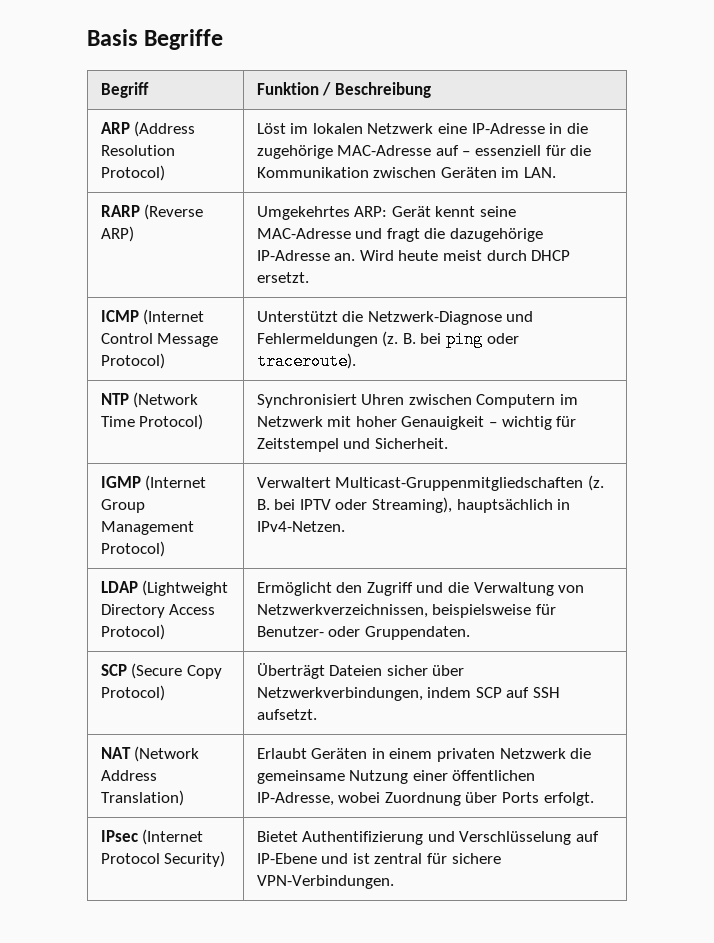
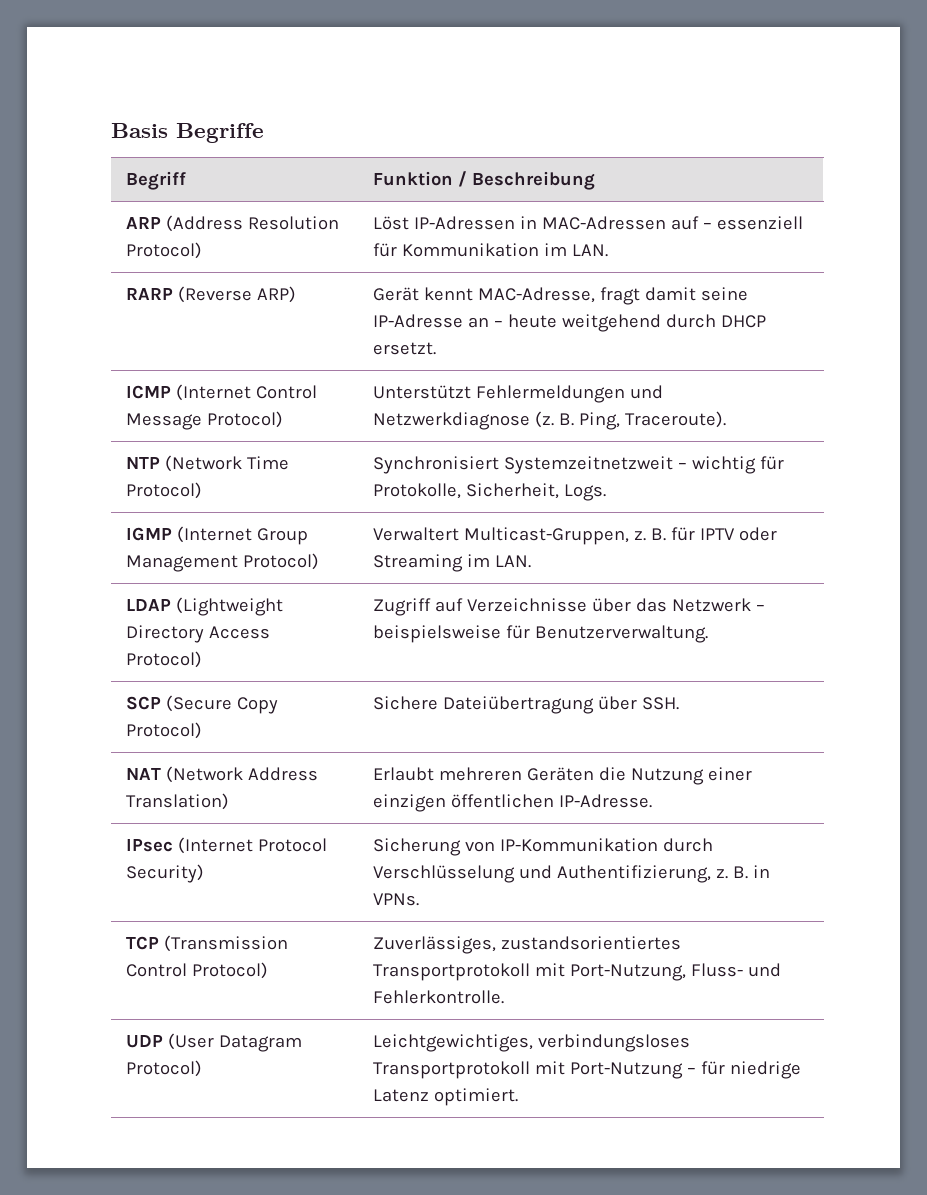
- ARP (Address Resolution Protocol) | Löst im lokalen Netzwerk eine IP-Adresse in die zugehörige MAC-Adresse auf – essenziell für die Kommunikation zwischen Geräten im LAN.
+ ARP (Address Resolution Protocol) | Löst IP-Adressen in MAC-Adressen auf – essenziell für Kommunikation im LAN.
- RARP (Reverse ARP) | Umgekehrtes ARP: Gerät kennt seine MAC-Adresse und fragt die dazugehörige IP-Adresse an. Wird heute meist durch DHCP ersetzt.
+ RARP (Reverse ARP) | Gerät kennt MAC-Adresse, fragt damit seine IP-Adresse an – heute weitgehend durch DHCP ersetzt.
- ICMP (Internet Control Message Protocol) | Unterstützt die Netzwerk-Diagnose und Fehlermeldungen (z. B. bei ping oder traceroute).
+ ICMP (Internet Control Message Protocol) | Unterstützt Fehlermeldungen und Netzwerkdiagnose (z. B. Ping, Traceroute).
- NTP (Network Time Protocol) | Synchronisiert Uhren zwischen Computern im Netzwerk mit hoher Genauigkeit – wichtig für Zeitstempel und Sicherheit.
+ NTP (Network Time Protocol) | Synchronisiert Systemzeitnetzweit – wichtig für Protokolle, Sicherheit, Logs.
- IGMP (Internet Group Management Protocol) | Verwaltert Multicast-Gruppenmitgliedschaften (z. B. bei IPTV oder Streaming), hauptsächlich in IPv4-Netzen.
+ IGMP (Internet Group Management Protocol) | Verwaltert Multicast-Gruppen, z. B. für IPTV oder Streaming im LAN.
- LDAP (Lightweight Directory Access Protocol) | Ermöglicht den Zugriff und die Verwaltung von Netzwerkverzeichnissen, beispielsweise für Benutzer- oder Gruppendaten.
- SCP (Secure Copy Protocol) | Überträgt Dateien sicher über Netzwerkverbindungen, indem SCP auf SSH aufsetzt.
+ LDAP (Lightweight Directory Access Protocol) | Zugriff auf Verzeichnisse über das Netzwerk – beispielsweise für Benutzerverwaltung.
+ SCP (Secure Copy Protocol) | Sichere Dateiübertragung über SSH.
- NAT (Network Address Translation) | Erlaubt Geräten in einem privaten Netzwerk die gemeinsame Nutzung einer öffentlichen IP-Adresse, wobei Zuordnung über Ports erfolgt.
- IPsec (Internet Protocol Security) | Bietet Authentifizierung und Verschlüsselung auf IP-Ebene und ist zentral für sichere VPN-Verbindungen.
+ NAT (Network Address Translation) | Erlaubt mehreren Geräten die Nutzung einer einzigen öffentlichen IP-Adresse.
+ IPsec (Internet Protocol Security) | Sicherung von IP-Kommunikation durch Verschlüsselung und Authentifizierung, z. B. in VPNs.
+ TCP (Transmission Control Protocol) | Zuverlässiges, zustandsorientiertes Transportprotokoll mit Port-Nutzung, Fluss- und Fehlerkontrolle.
+ UDP (User Datagram Protocol) | Leichtgewichtiges, verbindungsloses Transportprotokoll mit Port-Nutzung – für niedrige Latenz optimiert.

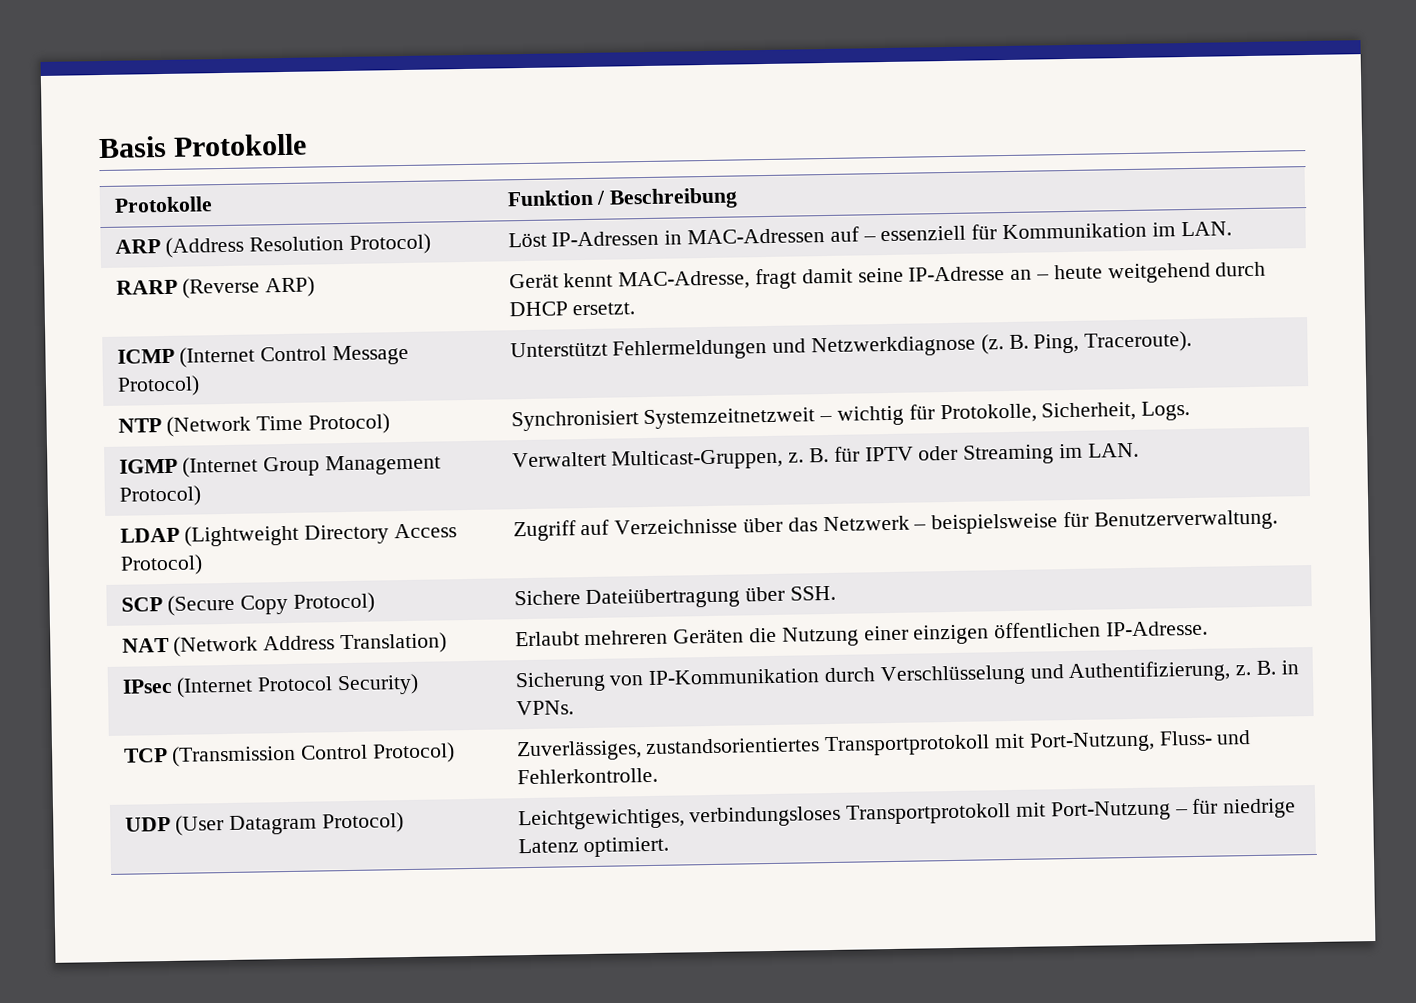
- Basis Begriffe
- Begriff | Funktion / Beschreibung
+ Basis Protokolle
+ Protokolle | Funktion / Beschreibung

